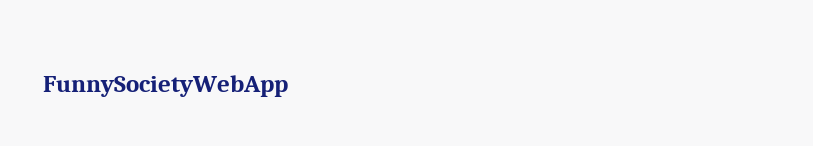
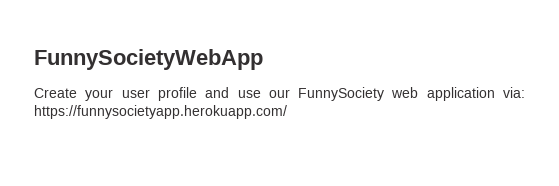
+ Create your user profile and use our FunnySociety web application via: https://funnysocietyapp.herokuapp.com/

